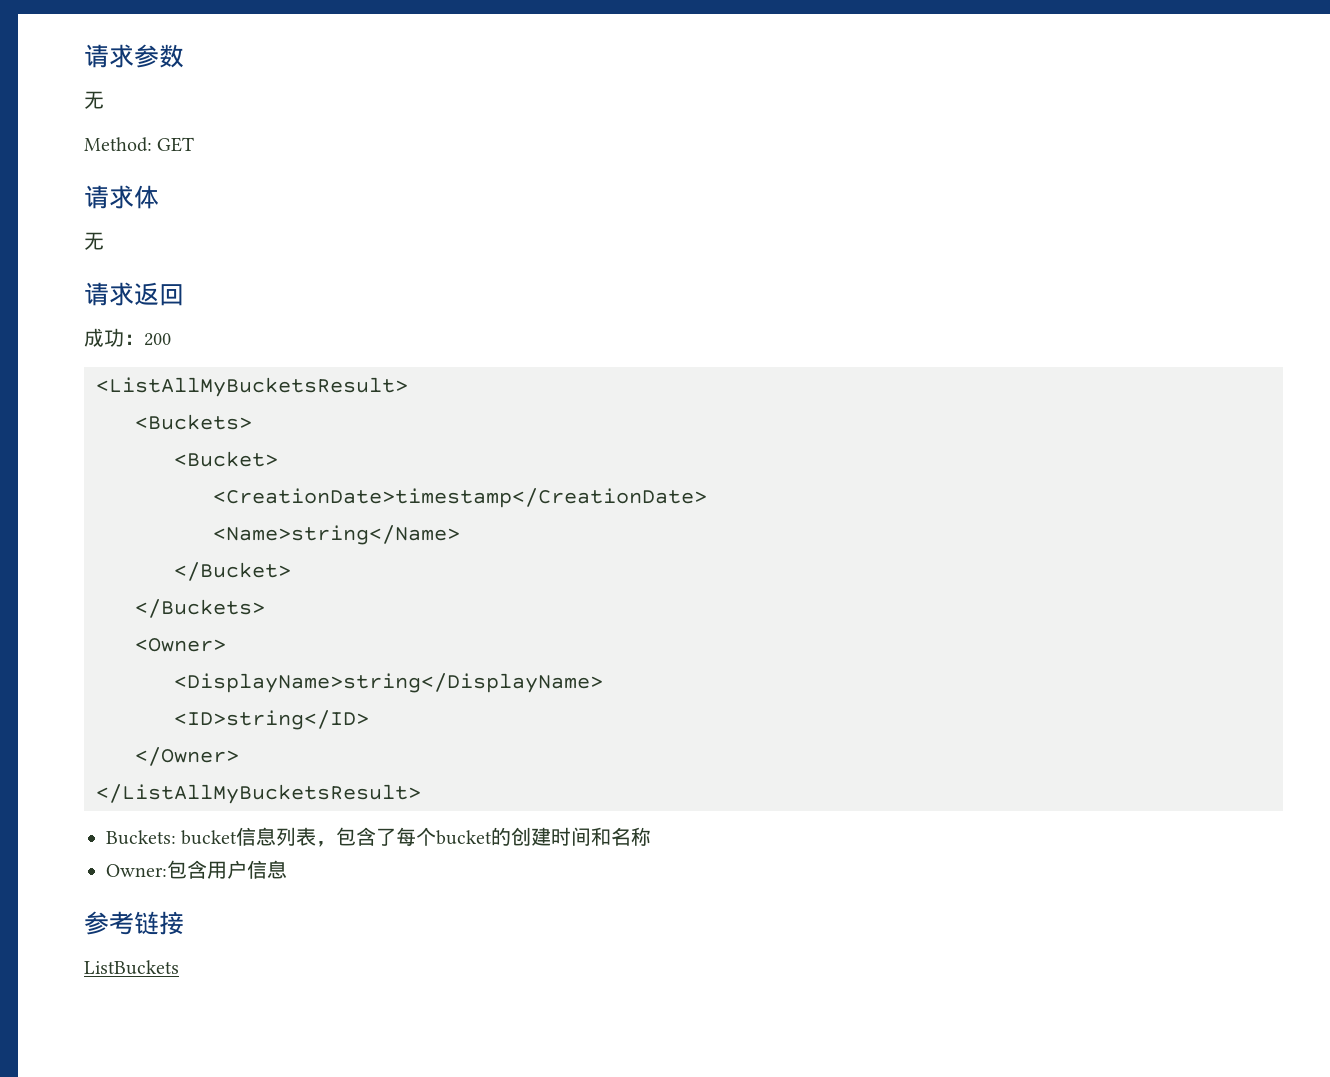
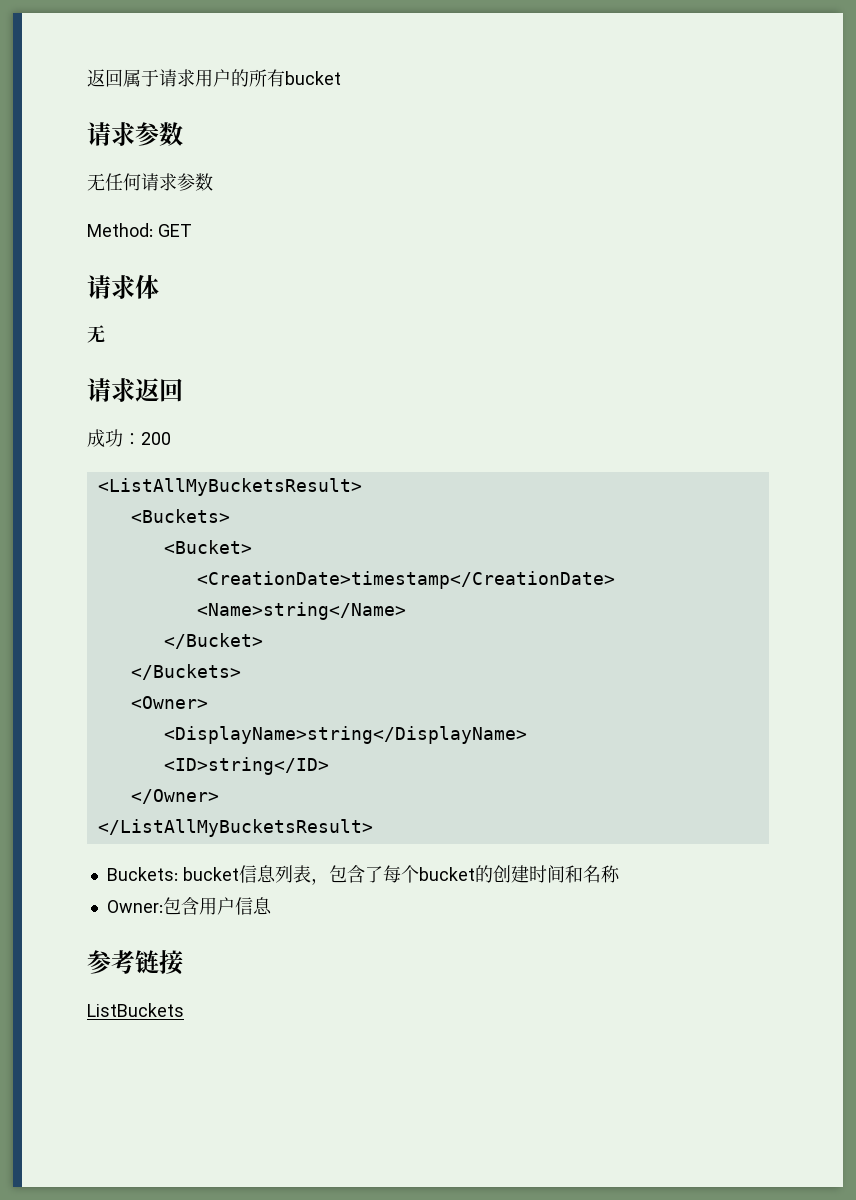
+ 返回属于请求用户的所有bucket
  请求参数
- 无
+ 无任何请求参数

